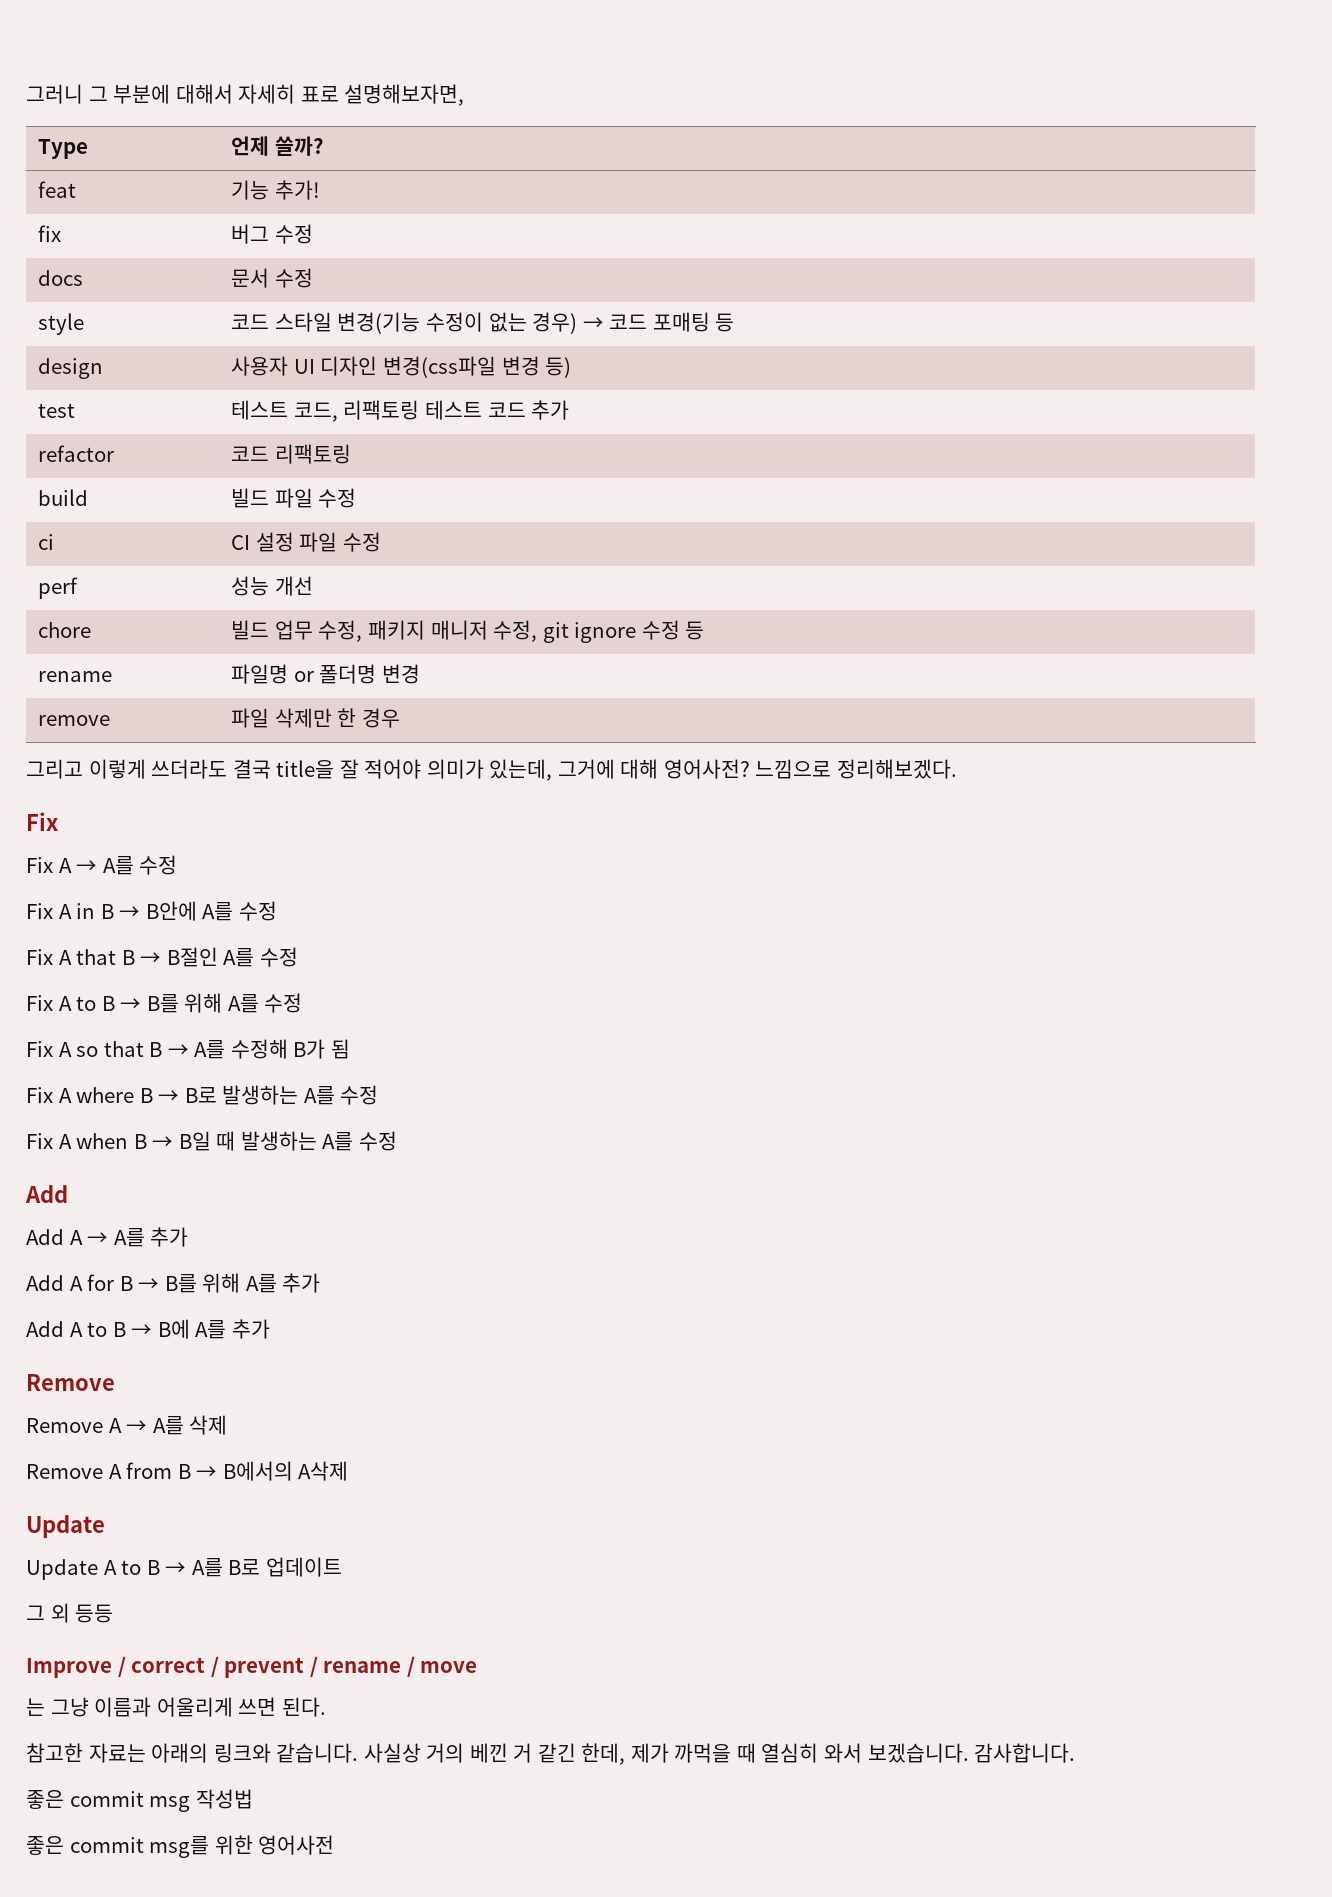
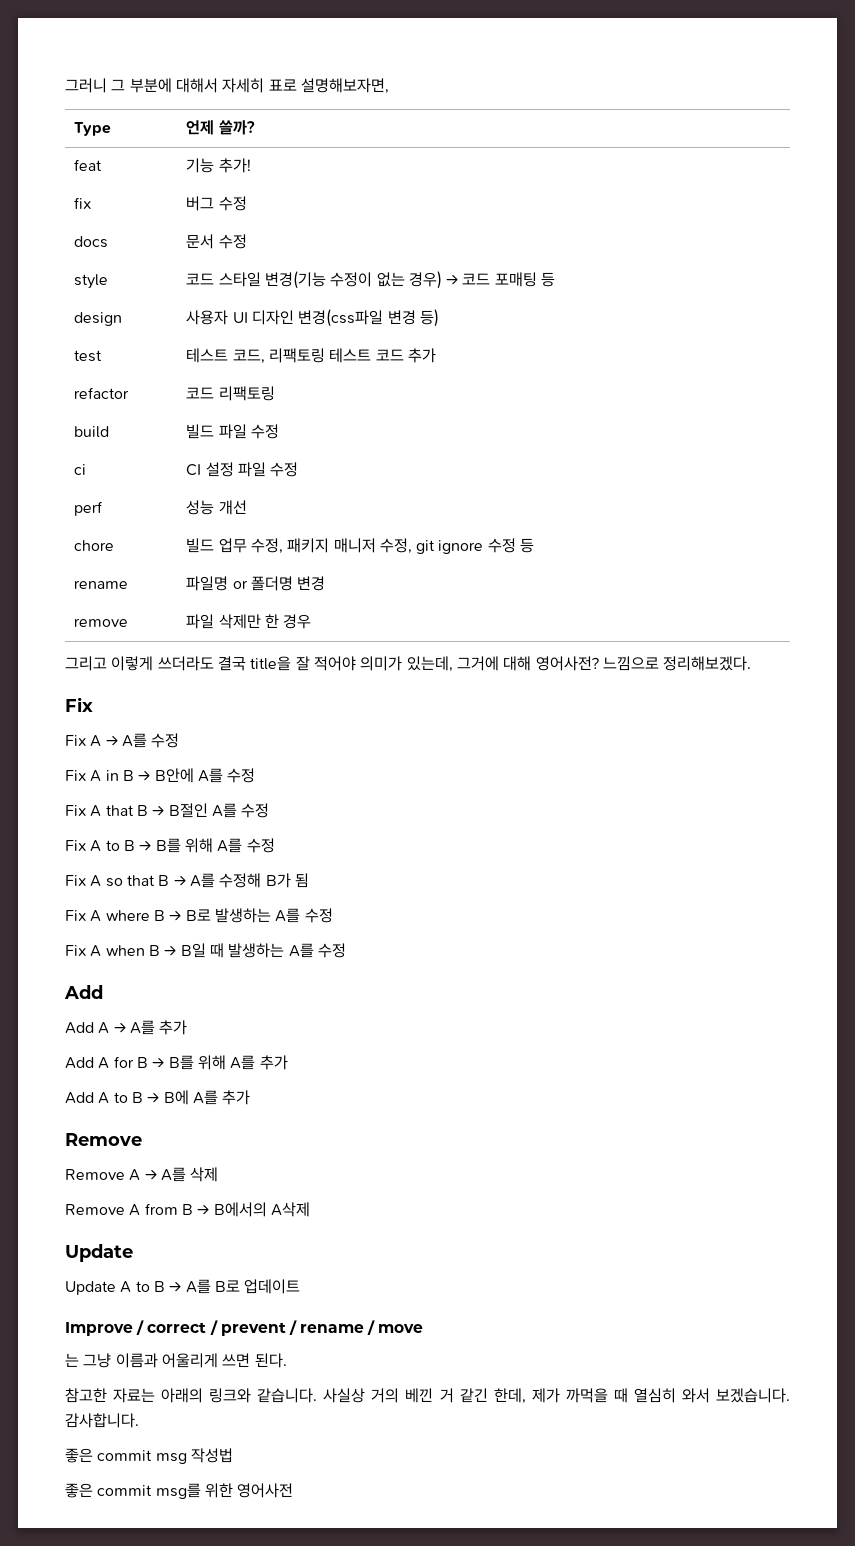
- 그 외 등등

